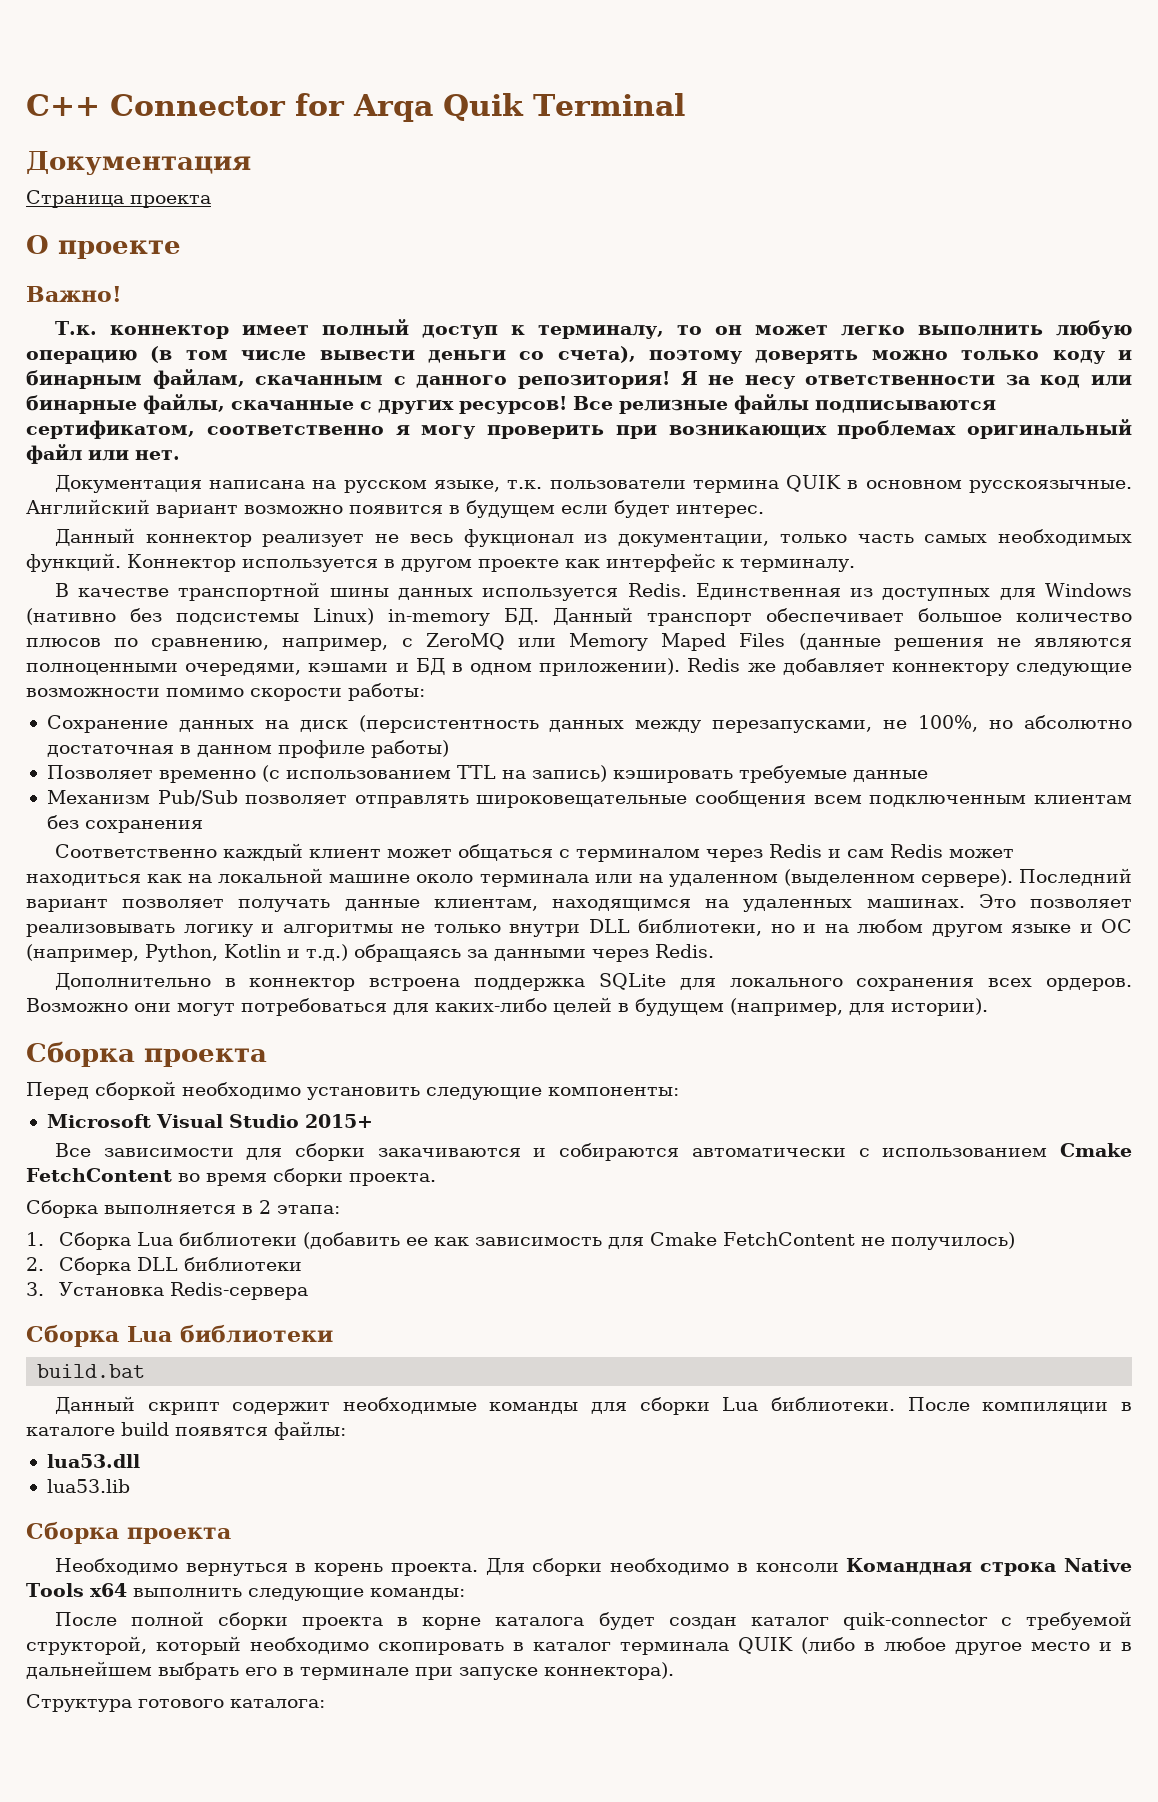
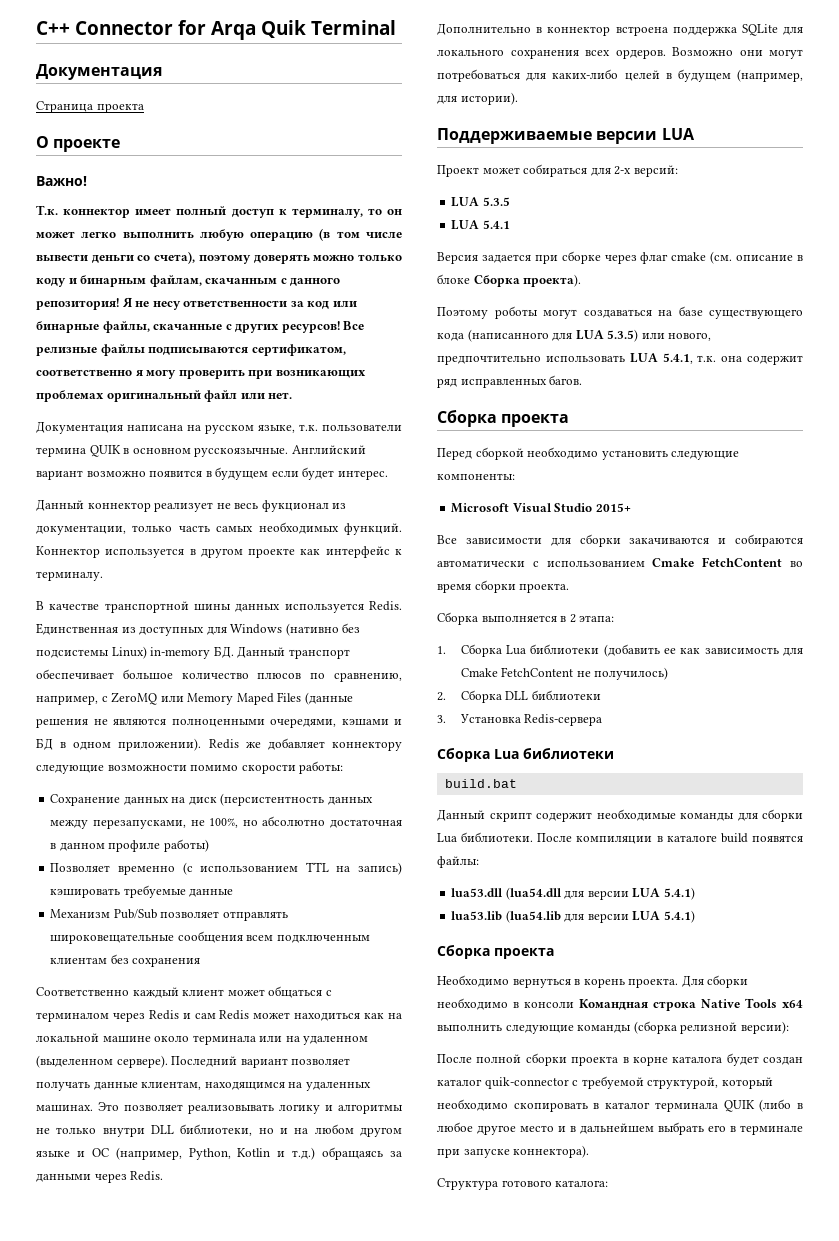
+ Поддерживаемые версии LUA
+ Проект может собираться для 2-х версий:
+ LUA 5.3.5
+ LUA 5.4.1
+ Версия задается при сборке через флаг cmake (см. описание в блоке Сборка проекта).
+ Поэтому роботы могут создаваться на базе существующего кода (написанного для LUA 5.3.5) или нового, предпочтительно использовать LUA 5.4.1, т.к. она содержит ряд исправленных багов.
- lua53.dll
- lua53.lib
+ lua53.dll (lua54.dll для версии LUA 5.4.1)
+ lua53.lib (lua54.lib для версии LUA 5.4.1)
- Для сборки необходимо в консоли Командная строка Native Tools x64 выполнить следующие команды:
+ Для сборки необходимо в консоли Командная строка Native Tools x64 выполнить следующие команды (сборка релизной версии):
- После полной сборки проекта в корне каталога будет создан каталог quik-connector с требуемой структорой, который необходимо скопировать в каталог терминала QUIK (либо в любое другое место и в дальнейшем выбрать его в терминале при запуске коннектора).
+ После полной сборки проекта в корне каталога будет создан каталог quik-connector с требуемой структурой, который необходимо скопировать в каталог терминала QUIK (либо в любое другое место и в дальнейшем выбрать его в терминале при запуске коннектора).

